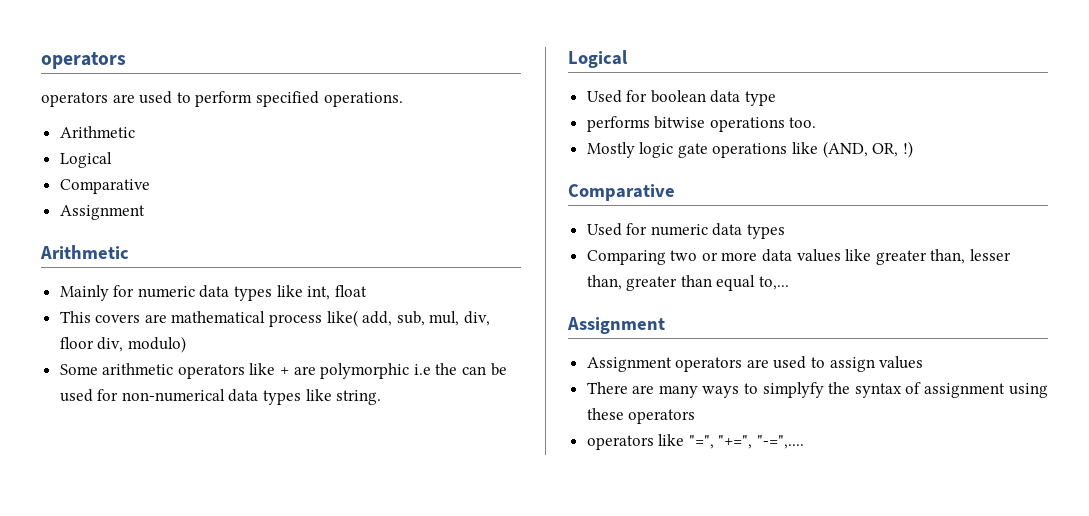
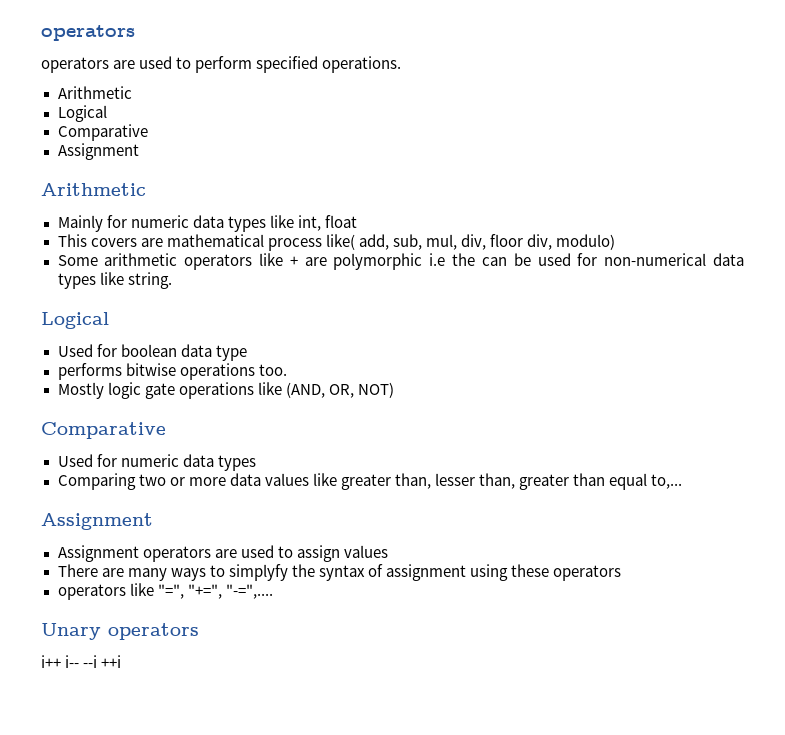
- Mostly logic gate operations like (AND, OR, !)
+ Mostly logic gate operations like (AND, OR, NOT)
+ Unary operators
+ i++ i-- --i ++i

